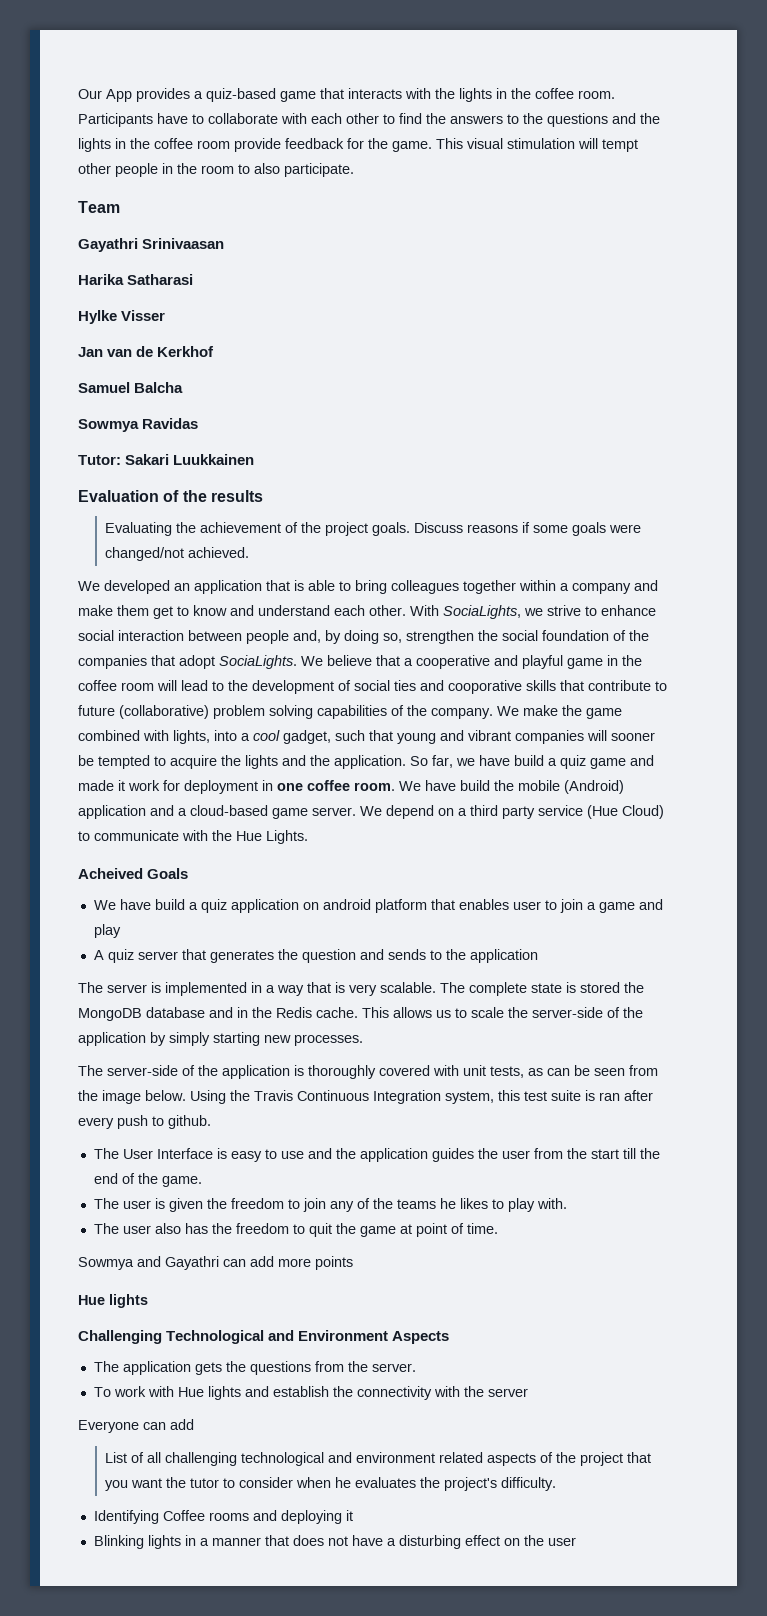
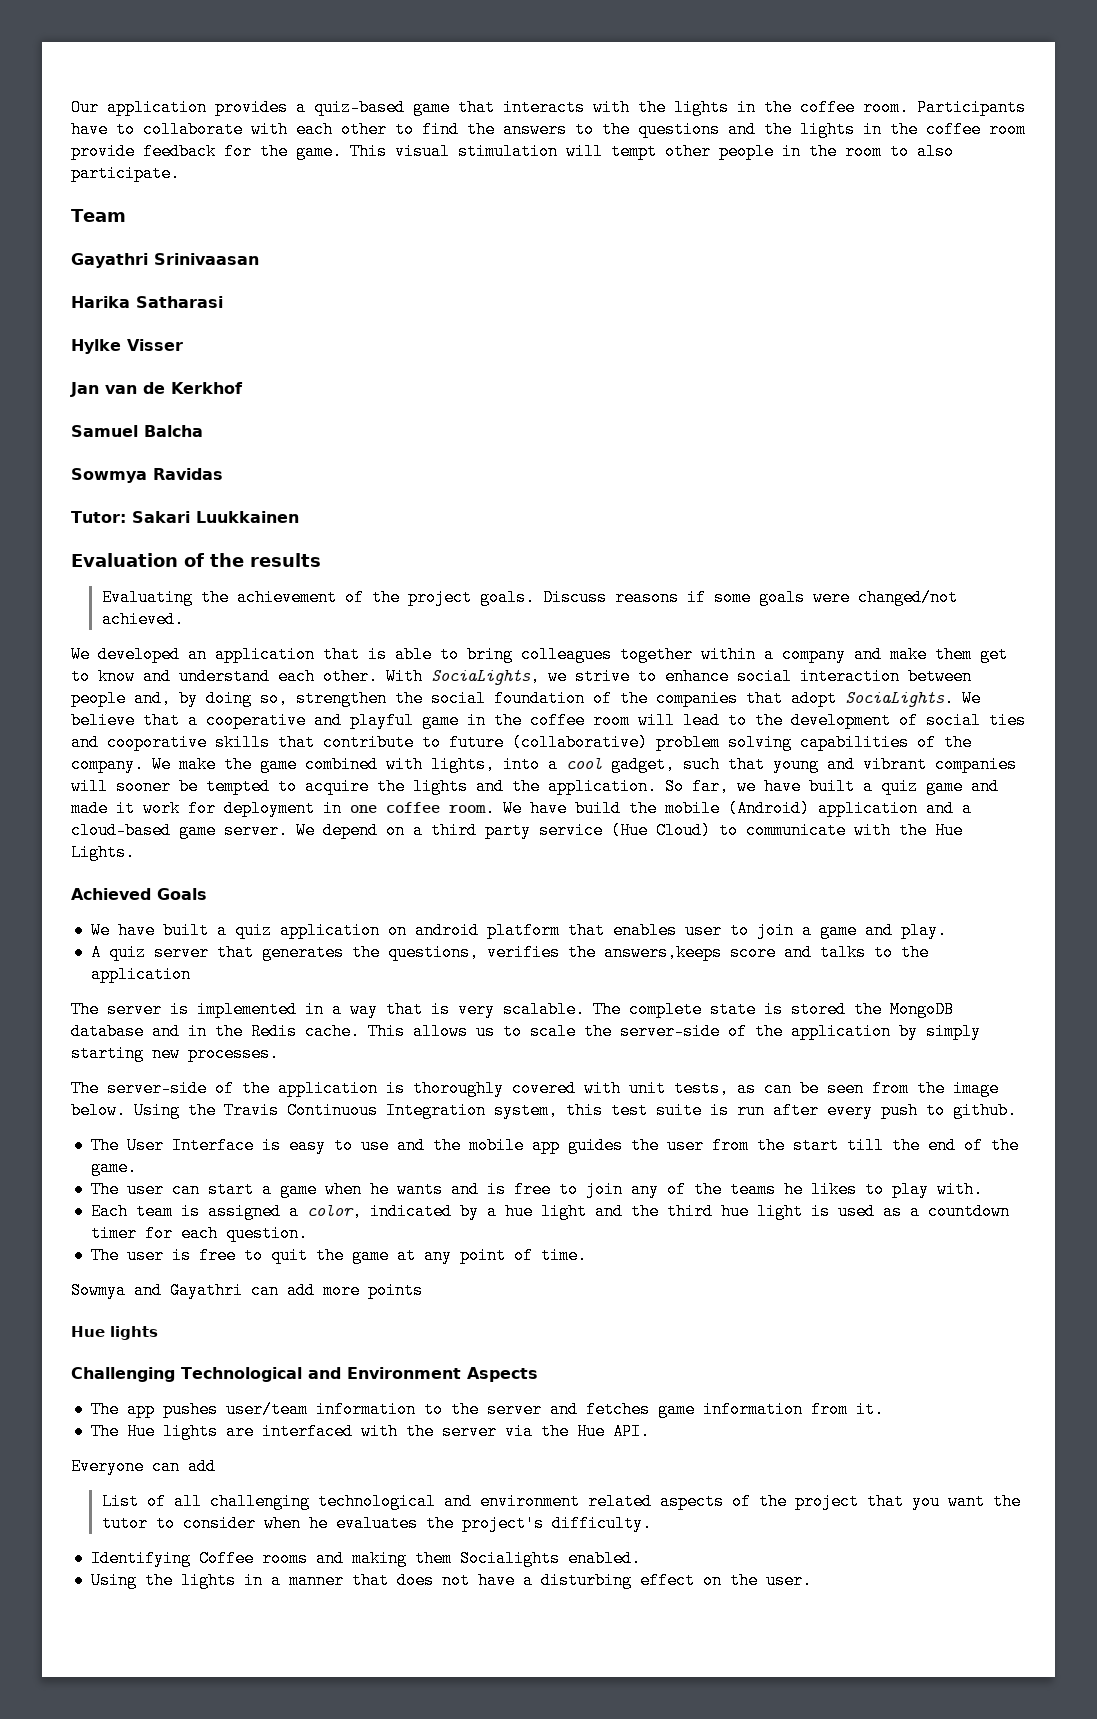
- Our App provides a quiz-based game that interacts with the lights in the coffee room.
+ Our application provides a quiz-based game that interacts with the lights in the coffee room.
- So far, we have build a quiz game and made it work for deployment in one coffee room.
+ So far, we have built a quiz game and made it work for deployment in one coffee room.
- Acheived Goals
+ Achieved Goals
- We have build a quiz application on android platform that enables user to join a game and play
+ We have built a quiz application on android platform that enables user to join a game and play.
- A quiz server that generates the question and sends to the application
+ A quiz server that generates the questions, verifies the answers,keeps score and talks to the application
- Using the Travis Continuous Integration system, this test suite is ran after every push to github.
+ Using the Travis Continuous Integration system, this test suite is run after every push to github.
- The User Interface is easy to use and the application guides the user from the start till the end of the game.
+ The User Interface is easy to use and the mobile app guides the user from the start till the end of the game.
- The user is given the freedom to join any of the teams he likes to play with.
+ The user can start a game when he wants and is free to join any of the teams he likes to play with.
- The user also has the freedom to quit the game at point of time.
+ Each team is assigned a color, indicated by a hue light and the third hue light is used as a countdown timer for each question.
+ The user is free to quit the game at any point of time.
- The application gets the questions from the server.
- To work with Hue lights and establish the connectivity with the server
+ The app pushes user/team information to the server and fetches game information from it.
+ The Hue lights are interfaced with the server via the Hue API.
- Identifying Coffee rooms and deploying it
- Blinking lights in a manner that does not have a disturbing effect on the user
+ Identifying Coffee rooms and making them Socialights enabled.
+ Using the lights in a manner that does not have a disturbing effect on the user.

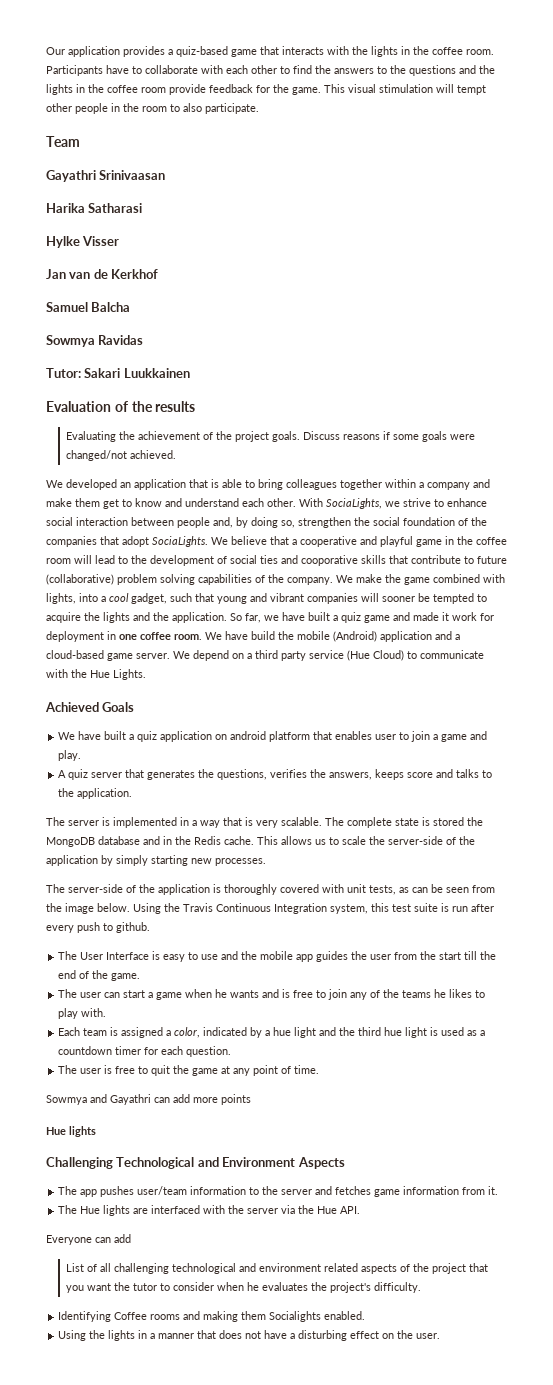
- A quiz server that generates the questions, verifies the answers,keeps score and talks to the application
+ A quiz server that generates the questions, verifies the answers, keeps score and talks to the application.

